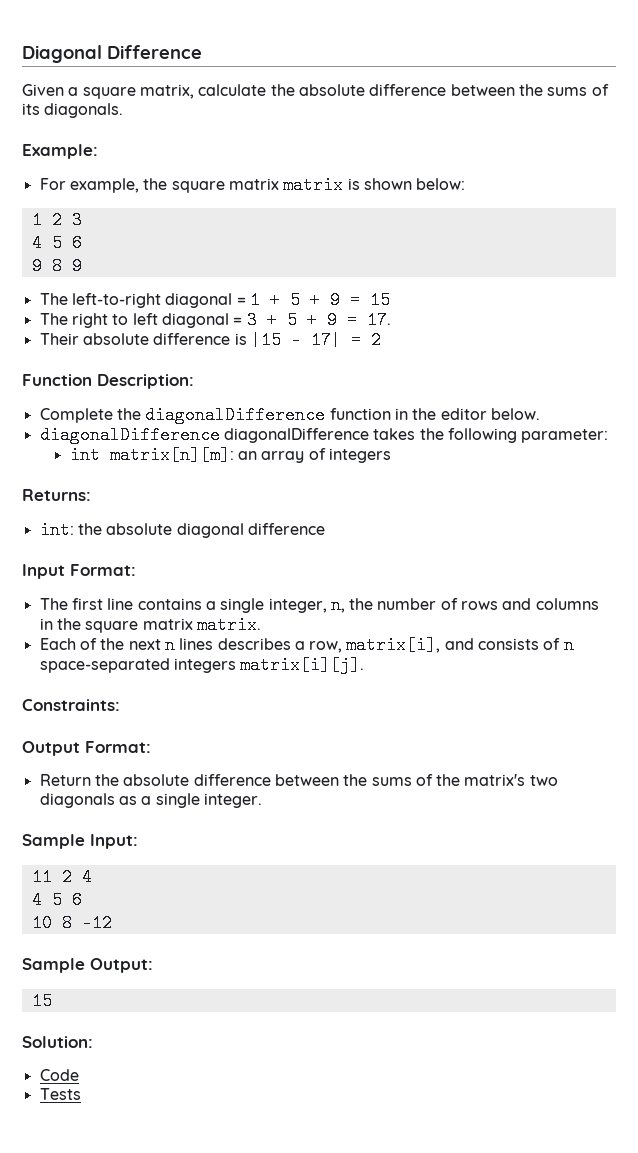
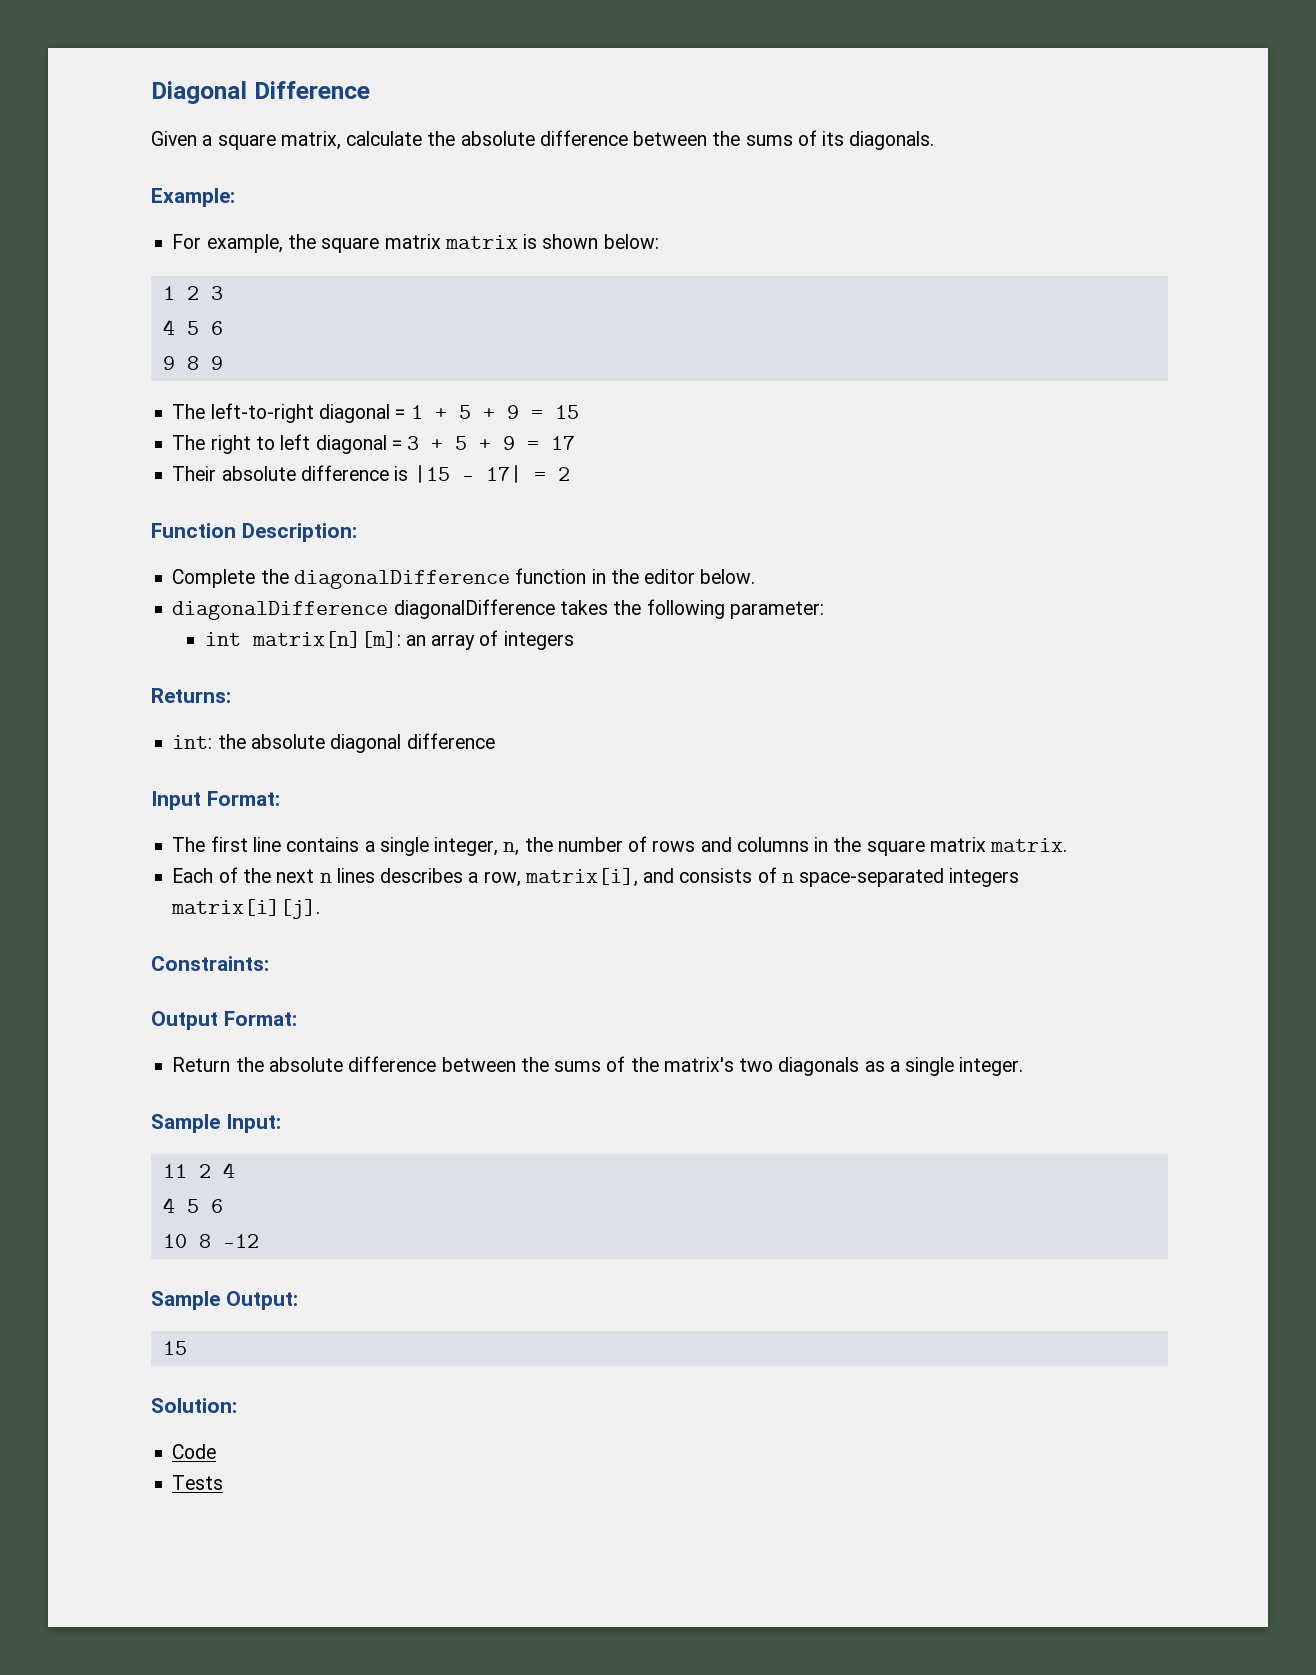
- The right to left diagonal = 3 + 5 + 9 = 17.
+ The right to left diagonal = 3 + 5 + 9 = 17

